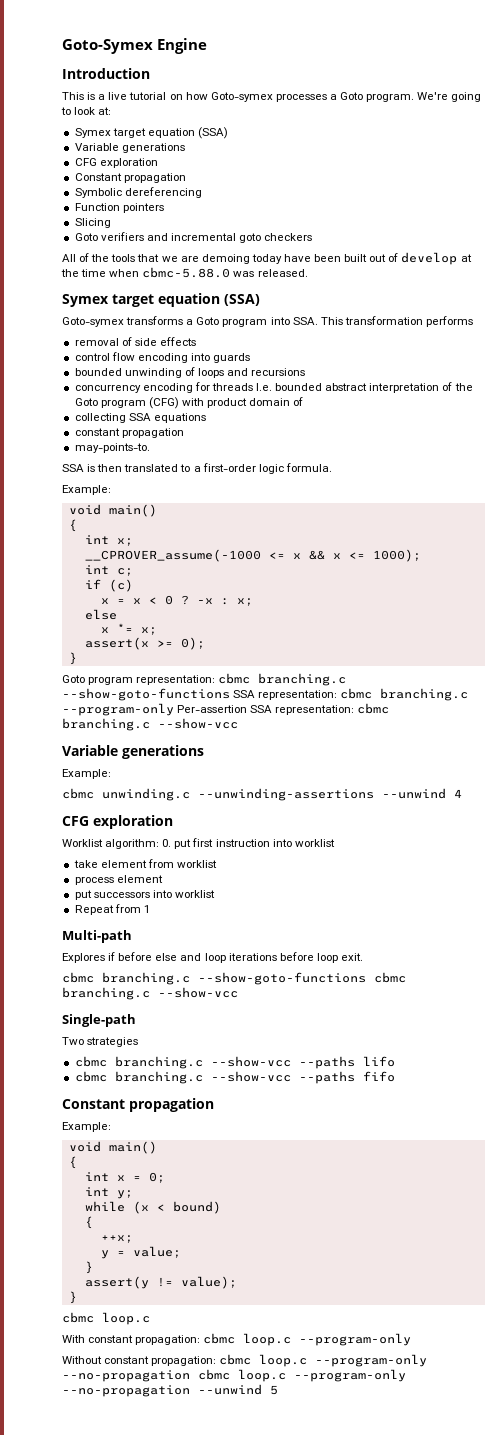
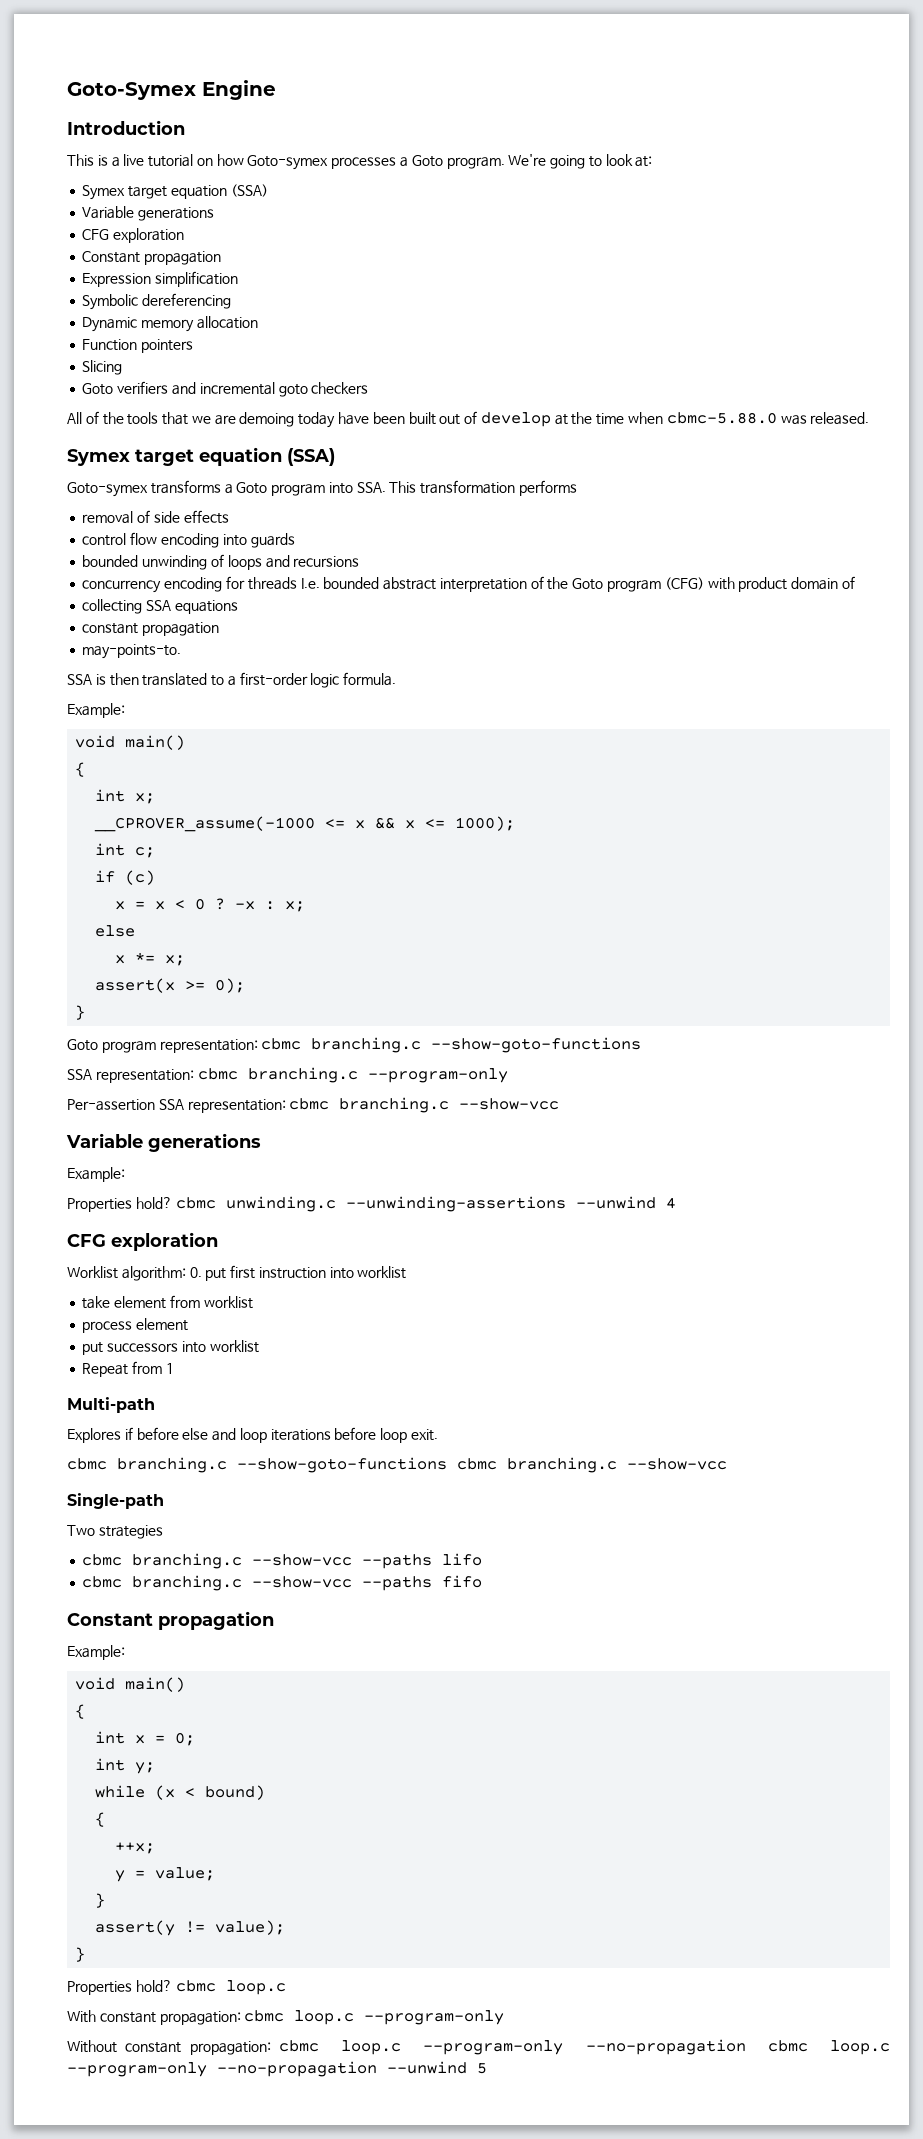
+ Expression simplification
+ Dynamic memory allocation
- Goto program representation: cbmc branching.c --show-goto-functions SSA representation: cbmc branching.c --program-only Per-assertion SSA representation: cbmc branching.c --show-vcc
+ Goto program representation: cbmc branching.c --show-goto-functions
+ SSA representation: cbmc branching.c --program-only
+ Per-assertion SSA representation: cbmc branching.c --show-vcc
- cbmc unwinding.c --unwinding-assertions --unwind 4
+ Properties hold? cbmc unwinding.c --unwinding-assertions --unwind 4
  assert(y != value);
  }
- cbmc loop.c
+ Properties hold? cbmc loop.c

